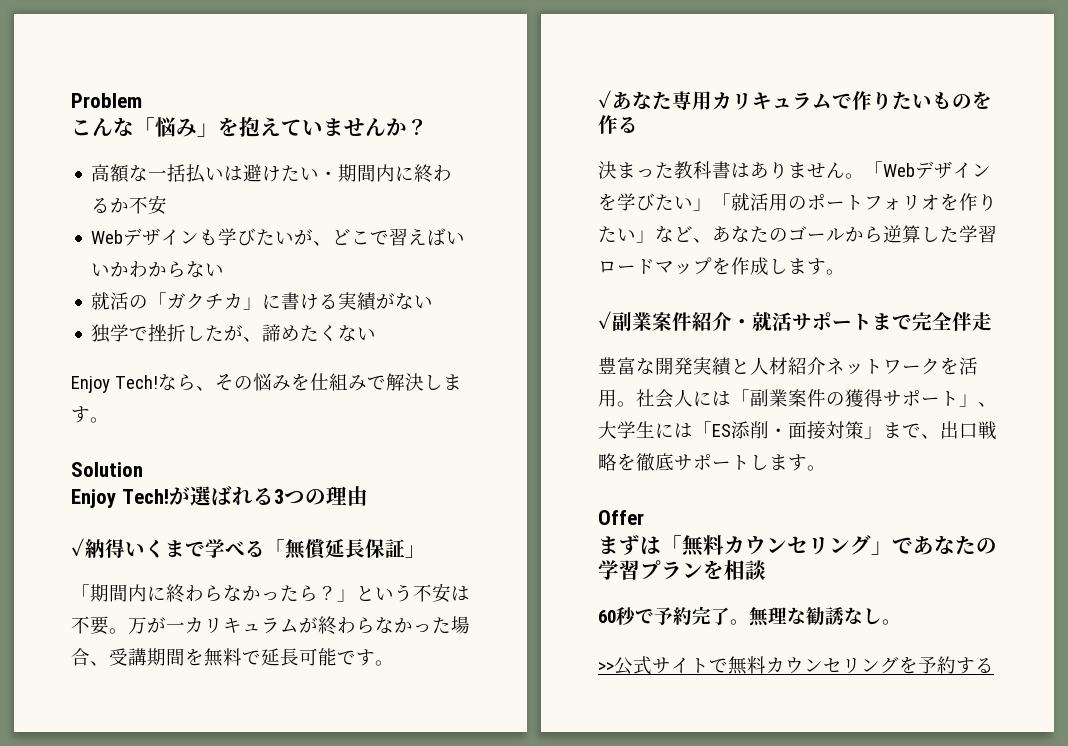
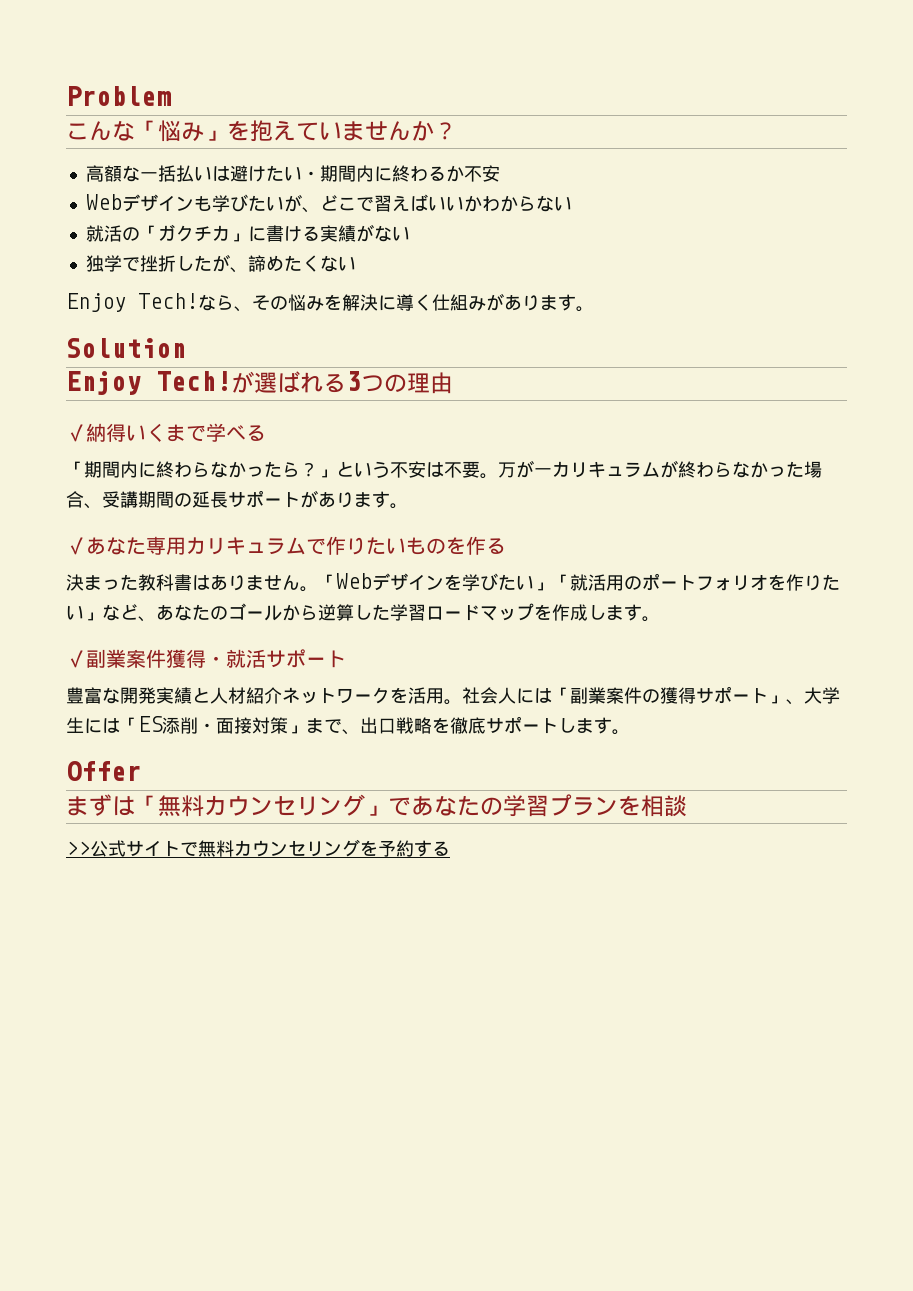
- なら、その悩みを仕組みで解決します。
+ なら、その悩みを解決に導く仕組みがあります。
- ✓納得いくまで学べる「無償延長保証」
+ ✓納得いくまで学べる
- 万が一カリキュラムが終わらなかった場合、受講期間を無料で延長可能です。
+ 万が一カリキュラムが終わらなかった場合、受講期間の延長サポートがあります。
- ✓副業案件紹介・就活サポートまで完全伴走
+ ✓副業案件獲得・就活サポート
- 60秒で予約完了。無理な勧誘なし。

